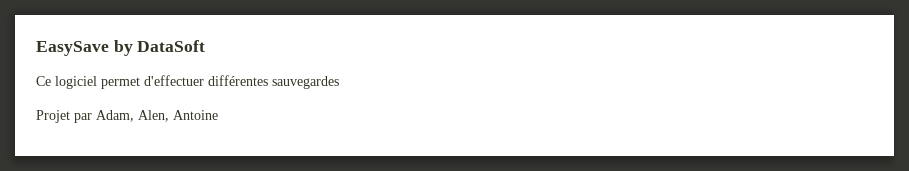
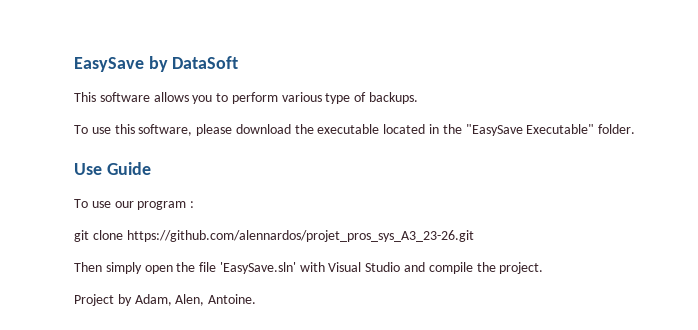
- Ce logiciel permet d'effectuer différentes sauvegardes
- Projet par Adam, Alen, Antoine
+ This software allows you to perform various type of backups.
+ To use this software, please download the executable located in the "EasySave Executable" folder.
+ Use Guide
+ To use our program :
+ git clone https://github.com/alennardos/projet_pros_sys_A3_23-26.git
+ Then simply open the file 'EasySave.sln' with Visual Studio and compile the project.
+ Project by Adam, Alen, Antoine.

